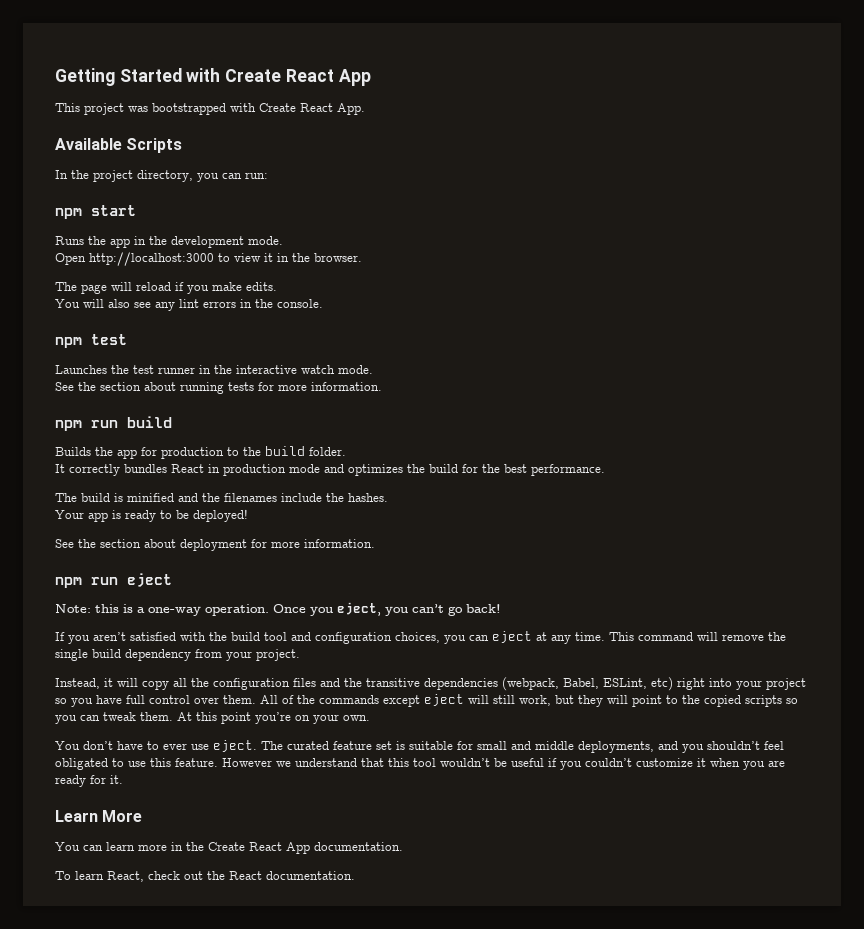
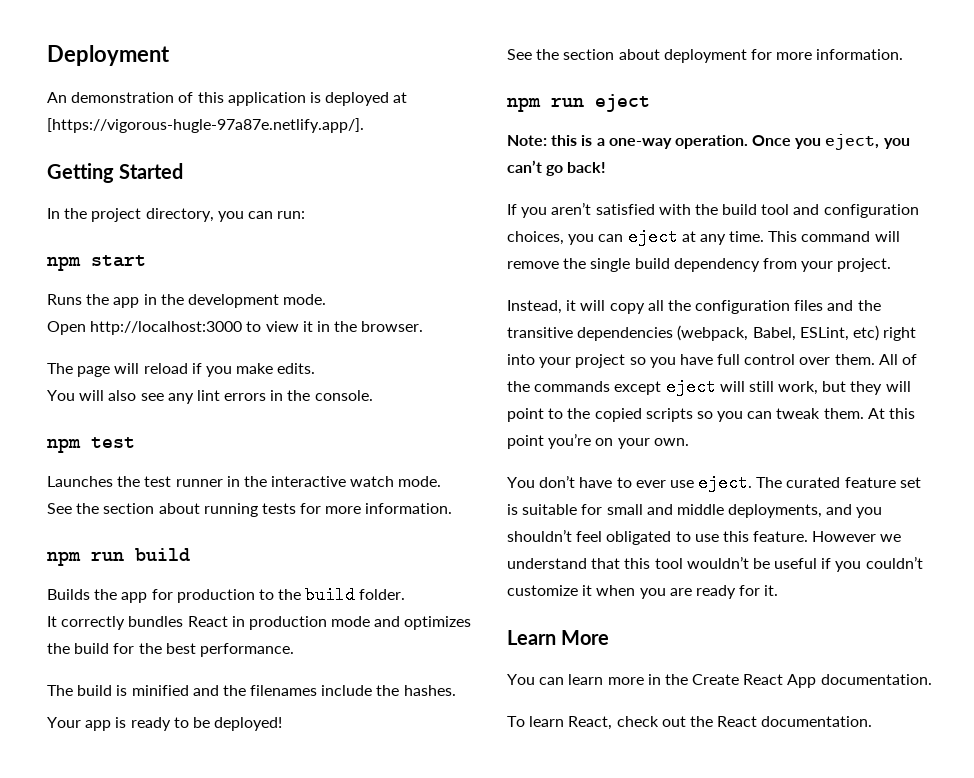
- Getting Started with Create React App
- This project was bootstrapped with Create React App.
- Available Scripts
+ Deployment
+ An demonstration of this application is deployed at [https://vigorous-hugle-97a87e.netlify.app/].
+ Getting Started

